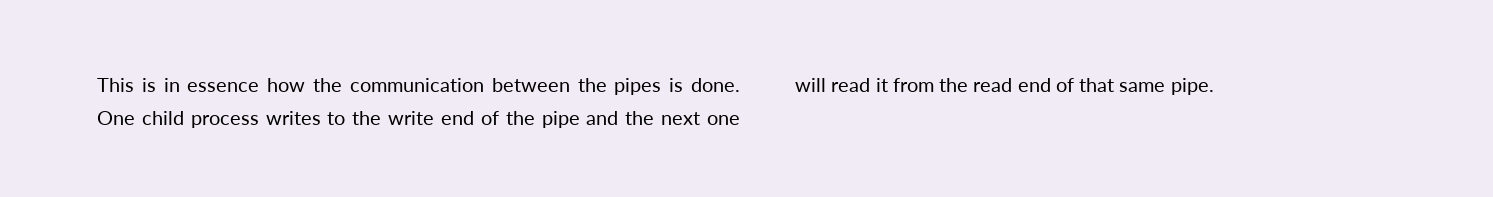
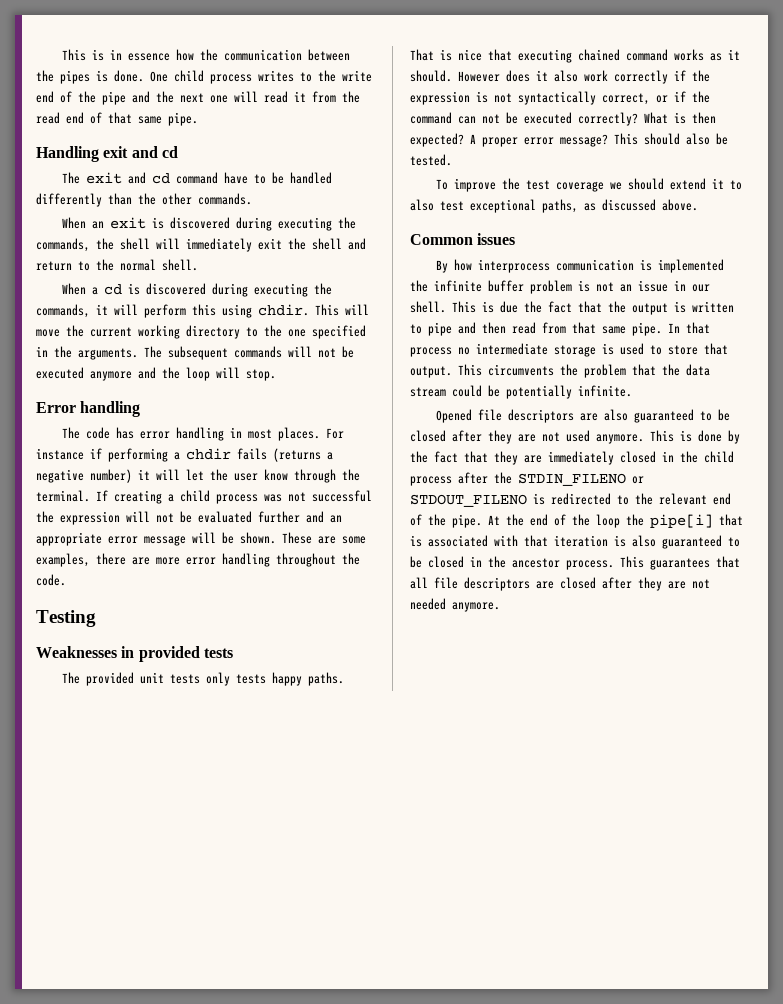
+ Handling exit and cd
+ The exit and cd command have to be handled differently than the other commands.
+ When an exit is discovered during executing the commands, the shell will immediately exit the shell and return to the normal shell.
+ When a cd is discovered during executing the commands, it will perform this using chdir. This will move the current working directory to the one specified in the arguments. The subsequent commands will not be executed anymore and the loop will stop.
+ Error handling
+ The code has error handling in most places. For instance if performing a chdir fails (returns a negative number) it will let the user know through the terminal. If creating a child process was not successful the expression will not be evaluated further and an appropriate error message will be shown. These are some examples, there are more error handling throughout the code.
+ Testing
+ Weaknesses in provided tests
+ The provided unit tests only tests happy paths. That is nice that executing chained command works as it should. However does it also work correctly if the expression is not syntactically correct, or if the command can not be executed correctly? What is then expected? A proper error message? This should also be tested.
+ To improve the test coverage we should extend it to also test exceptional paths, as discussed above.
+ Common issues
+ By how interprocess communication is implemented the infinite buffer problem is not an issue in our shell. This is due the fact that the output is written to pipe and then read from that same pipe. In that process no intermediate storage is used to store that output. This circumvents the problem that the data stream could be potentially infinite.
+ Opened file descriptors are also guaranteed to be closed after they are not used anymore. This is done by the fact that they are immediately closed in the child process after the STDIN_FILENO or STDOUT_FILENO is redirected to the relevant end of the pipe. At the end of the loop the pipe[i] that is associated with that iteration is also guaranteed to be closed in the ancestor process. This guarantees that all file descriptors are closed after they are not needed anymore.

